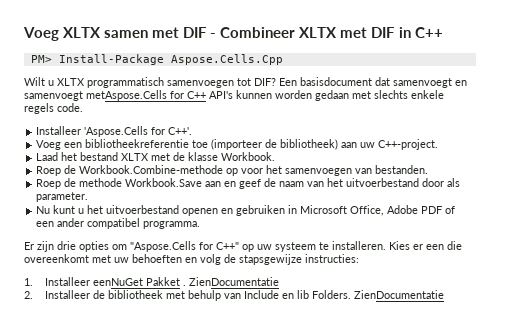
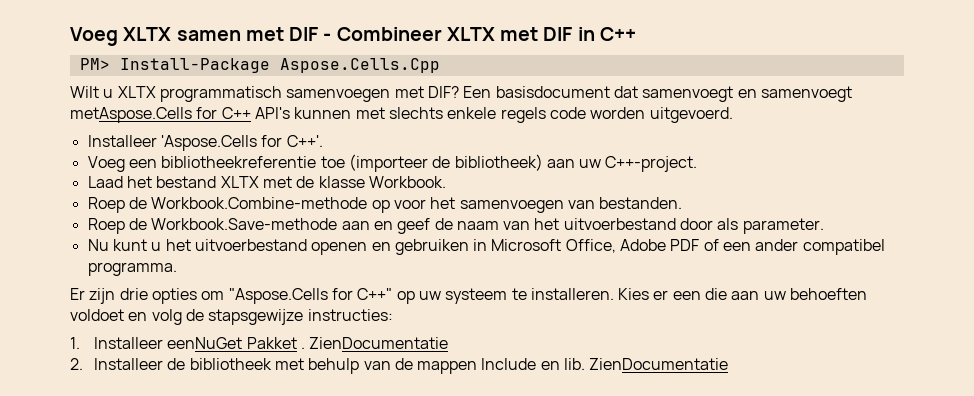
- Wilt u XLTX programmatisch samenvoegen tot DIF?
+ Wilt u XLTX programmatisch samenvoegen met DIF?
- Een basisdocument dat samenvoegt en samenvoegt metAspose.Cells for C++ API's kunnen worden gedaan met slechts enkele regels code.
+ Een basisdocument dat samenvoegt en samenvoegt metAspose.Cells for C++ API's kunnen met slechts enkele regels code worden uitgevoerd.
- Roep de methode Workbook.Save aan en geef de naam van het uitvoerbestand door als parameter.
+ Roep de Workbook.Save-methode aan en geef de naam van het uitvoerbestand door als parameter.
- Kies er een die overeenkomt met uw behoeften en volg de stapsgewijze instructies:
+ Kies er een die aan uw behoeften voldoet en volg de stapsgewijze instructies:
- 2. Installeer de bibliotheek met behulp van Include en lib Folders.
+ 2. Installeer de bibliotheek met behulp van de mappen Include en lib.

